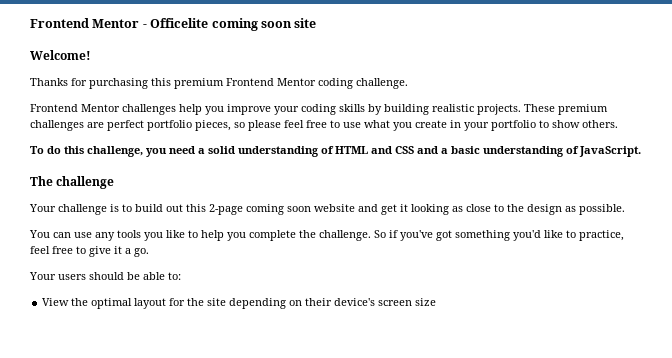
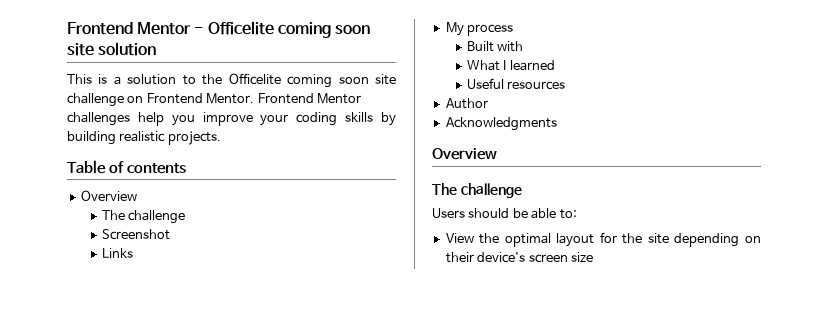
- Frontend Mentor - Officelite coming soon site
- Welcome!
- Thanks for purchasing this premium Frontend Mentor coding challenge.
- Frontend Mentor challenges help you improve your coding skills by building realistic projects. These premium challenges are perfect portfolio pieces, so please feel free to use what you create in your portfolio to show others.
- To do this challenge, you need a solid understanding of HTML and CSS and a basic understanding of JavaScript.
+ Frontend Mentor - Officelite coming soon site solution
+ This is a solution to the Officelite coming soon site challenge on Frontend Mentor. Frontend Mentor challenges help you improve your coding skills by building realistic projects.
+ Table of contents
+ Overview
  The challenge
- Your challenge is to build out this 2-page coming soon website and get it looking as close to the design as possible.
- You can use any tools you like to help you complete the challenge. So if you've got something you'd like to practice, feel free to give it a go.
- Your users should be able to:
+ Screenshot
+ Links
+ My process
+ Built with
+ What I learned
+ Useful resources
+ Author
+ Acknowledgments
+ Overview
+ The challenge
+ Users should be able to:

